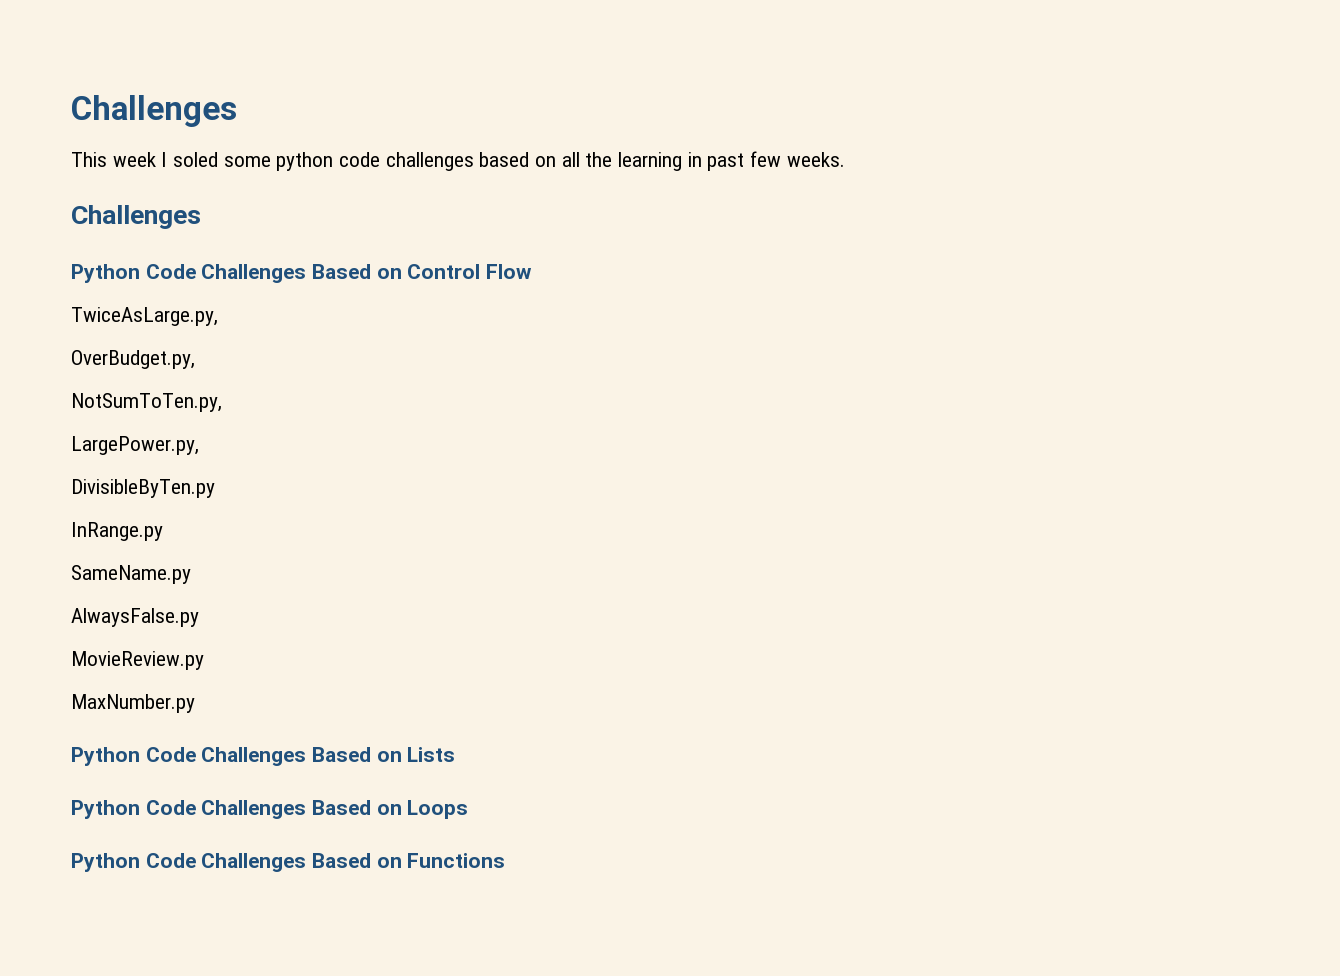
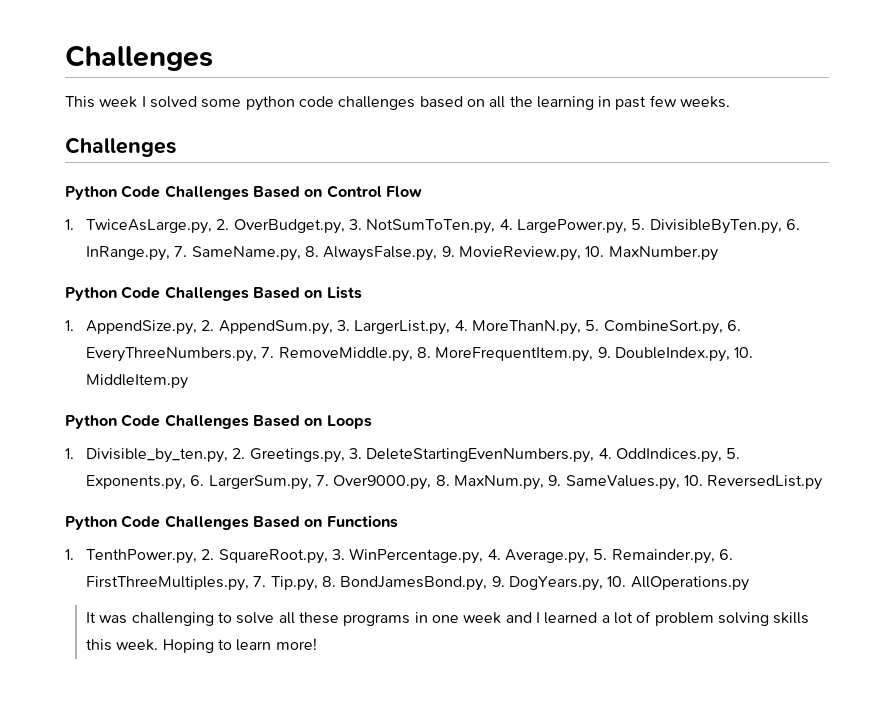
- This week I soled some python code challenges based on all the learning in past few weeks.
+ This week I solved some python code challenges based on all the learning in past few weeks.
- TwiceAsLarge.py,
- OverBudget.py,
- NotSumToTen.py,
- LargePower.py,
- DivisibleByTen.py
- InRange.py
- SameName.py
- AlwaysFalse.py
- MovieReview.py
- MaxNumber.py
+ 1. TwiceAsLarge.py, 2. OverBudget.py, 3. NotSumToTen.py, 4. LargePower.py, 5. DivisibleByTen.py, 6. InRange.py, 7. SameName.py, 8. AlwaysFalse.py, 9. MovieReview.py, 10. MaxNumber.py
+ 1. AppendSize.py, 2. AppendSum.py, 3. LargerList.py, 4. MoreThanN.py, 5. CombineSort.py, 6. EveryThreeNumbers.py, 7. RemoveMiddle.py, 8. MoreFrequentItem.py, 9. DoubleIndex.py, 10. MiddleItem.py
+ 1. Divisible_by_ten.py, 2. Greetings.py, 3. DeleteStartingEvenNumbers.py, 4. OddIndices.py, 5. Exponents.py, 6. LargerSum.py, 7. Over9000.py, 8. MaxNum.py, 9. SameValues.py, 10. ReversedList.py
+ 1. TenthPower.py, 2. SquareRoot.py, 3. WinPercentage.py, 4. Average.py, 5. Remainder.py, 6. FirstThreeMultiples.py, 7. Tip.py, 8. BondJamesBond.py, 9. DogYears.py, 10. AllOperations.py
+ It was challenging to solve all these programs in one week and I learned a lot of problem solving skills this week. Hoping to learn more!

